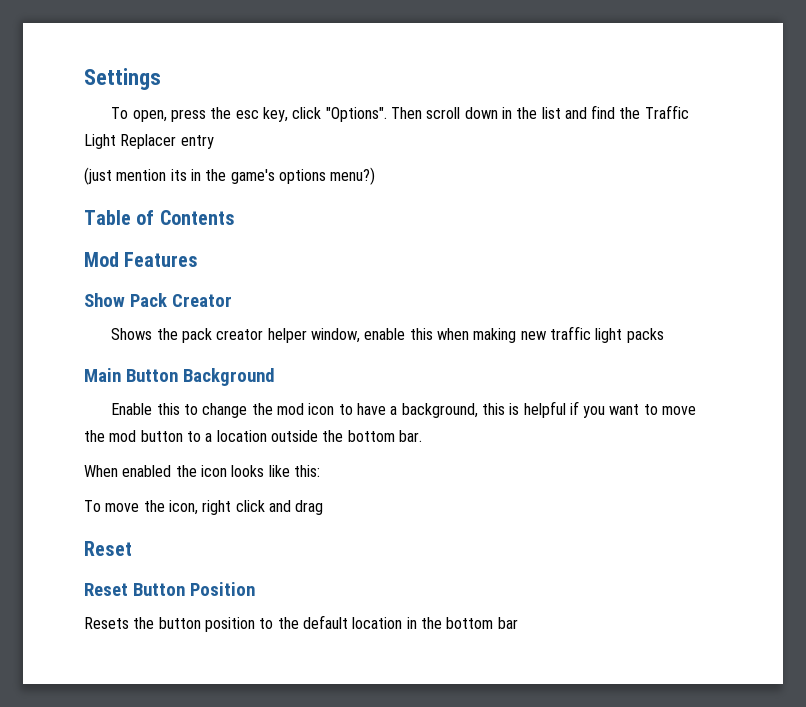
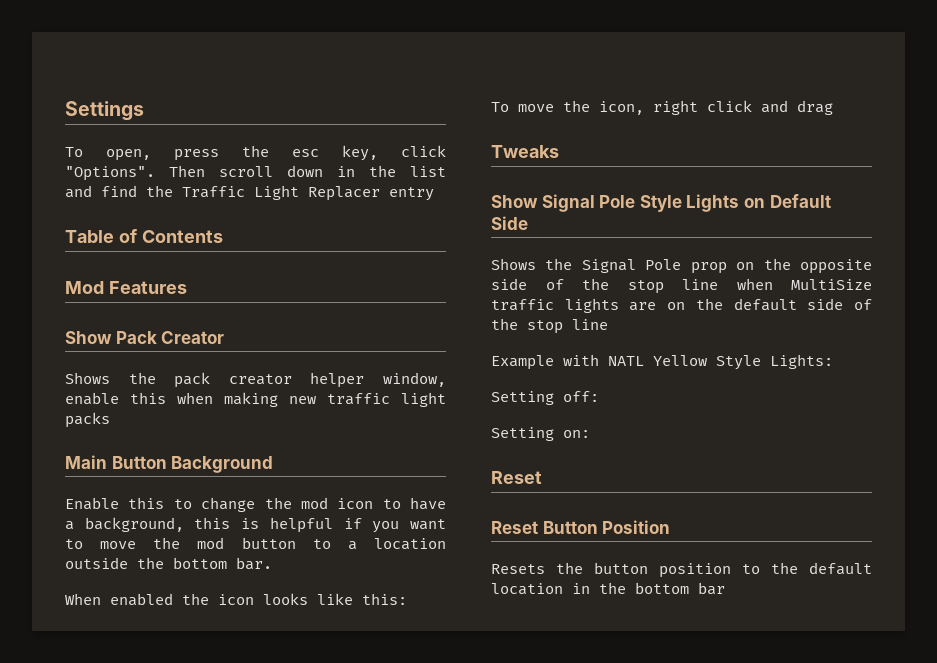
- (just mention its in the game's options menu?)
+ Tweaks
+ Show Signal Pole Style Lights on Default Side
+ Shows the Signal Pole prop on the opposite side of the stop line when MultiSize traffic lights are on the default side of the stop line
+ Example with NATL Yellow Style Lights:
+ Setting off:
+ Setting on:

